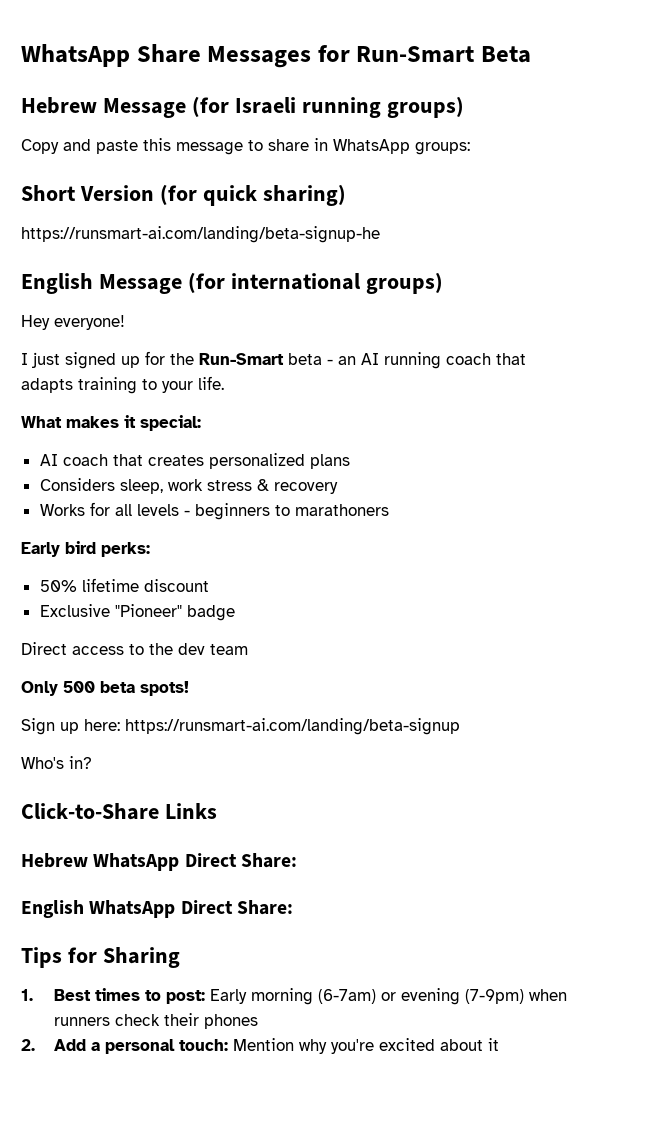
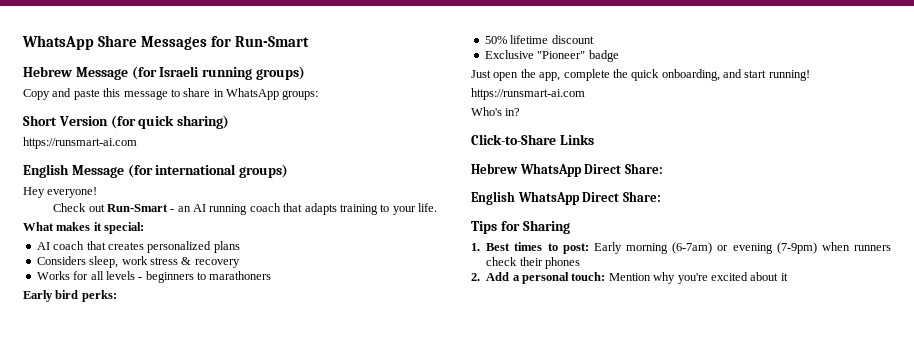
- WhatsApp Share Messages for Run-Smart Beta
+ WhatsApp Share Messages for Run-Smart
  Short Version (for quick sharing)
- https://runsmart-ai.com/landing/beta-signup-he
+ https://runsmart-ai.com
- I just signed up for the Run-Smart beta - an AI running coach that adapts training to your life.
+ Check out Run-Smart - an AI running coach that adapts training to your life.
- Direct access to the dev team
- Only 500 beta spots!
- Sign up here: https://runsmart-ai.com/landing/beta-signup
+ Just open the app, complete the quick onboarding, and start running!
+ https://runsmart-ai.com

